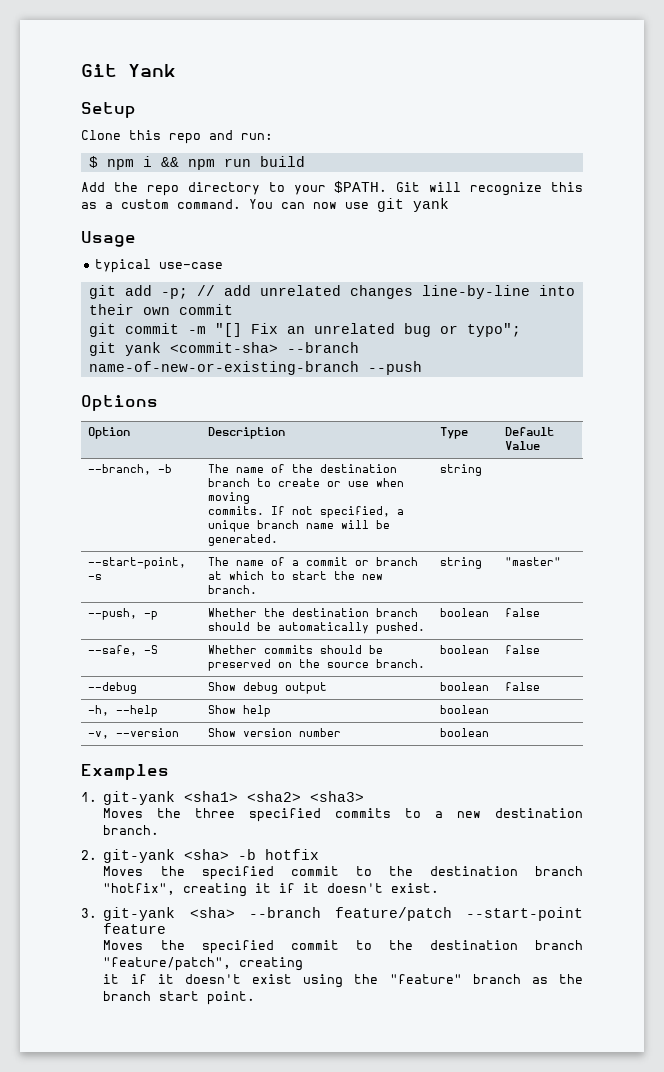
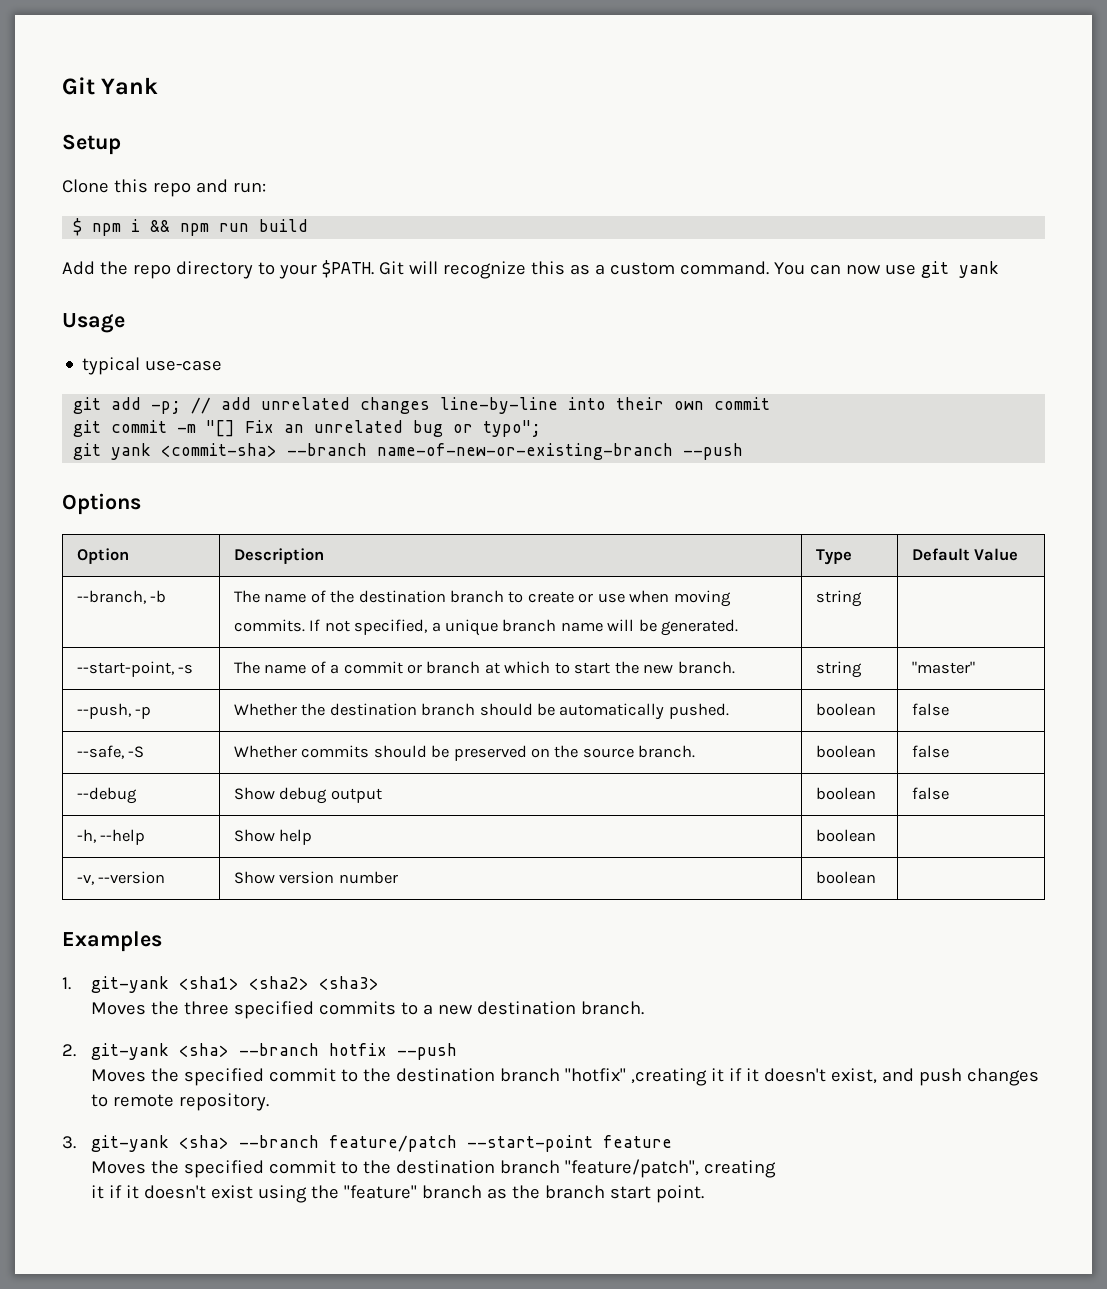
- 2. git-yank <sha> -b hotfix
- Moves the specified commit to the destination branch "hotfix", creating it if it doesn't exist.
+ 2. git-yank <sha> --branch hotfix --push
+ Moves the specified commit to the destination branch "hotfix" ,creating it if it doesn't exist, and push changes to remote repository.

